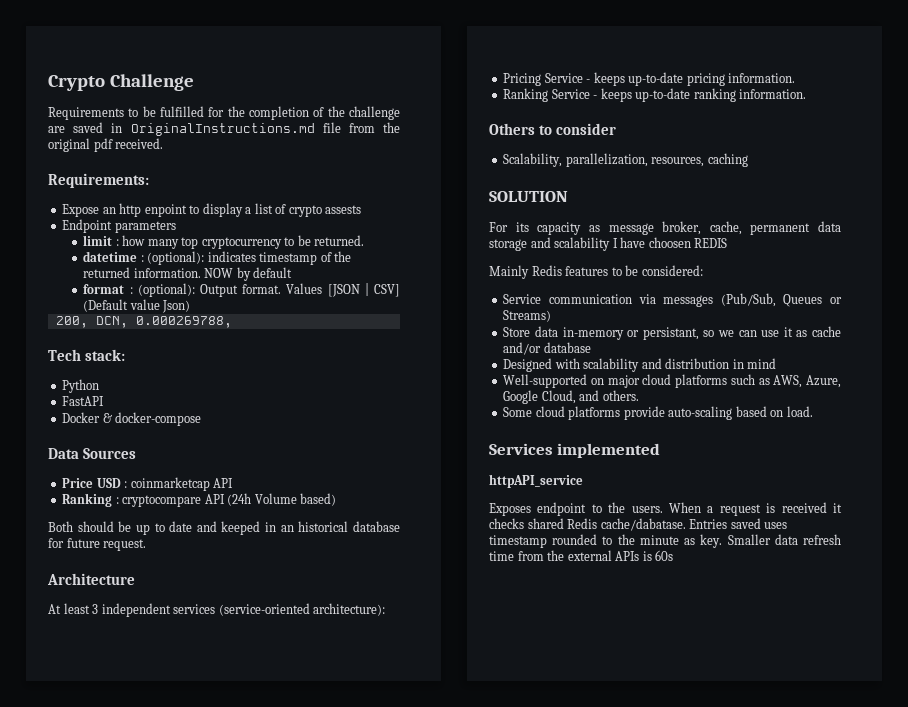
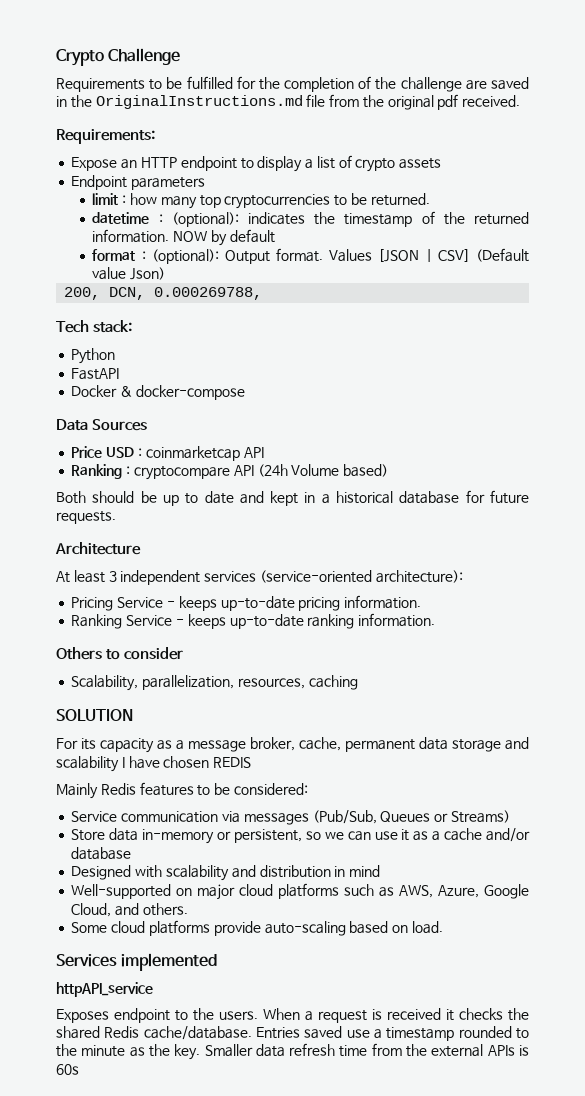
- Requirements to be fulfilled for the completion of the challenge are saved in OriginalInstructions.md file from the original pdf received.
+ Requirements to be fulfilled for the completion of the challenge are saved in the OriginalInstructions.md file from the original pdf received.
- Expose an http enpoint to display a list of crypto assests
+ Expose an HTTP endpoint to display a list of crypto assets
- limit : how many top cryptocurrency to be returned.
+ limit : how many top cryptocurrencies to be returned.
- datetime : (optional): indicates timestamp of the returned information.
+ datetime : (optional): indicates the timestamp of the returned information.
- Both should be up to date and keeped in an historical database for future request.
+ Both should be up to date and kept in a historical database for future requests.
- For its capacity as message broker, cache, permanent data storage and scalability I have choosen REDIS
+ For its capacity as a message broker, cache, permanent data storage and scalability I have chosen REDIS
- Store data in-memory or persistant, so we can use it as cache and/or database
+ Store data in-memory or persistent, so we can use it as a cache and/or database
- When a request is received it checks shared Redis cache/dabatase.
+ When a request is received it checks the shared Redis cache/database.
- Entries saved uses timestamp rounded to the minute as key.
+ Entries saved use a timestamp rounded to the minute as the key.

